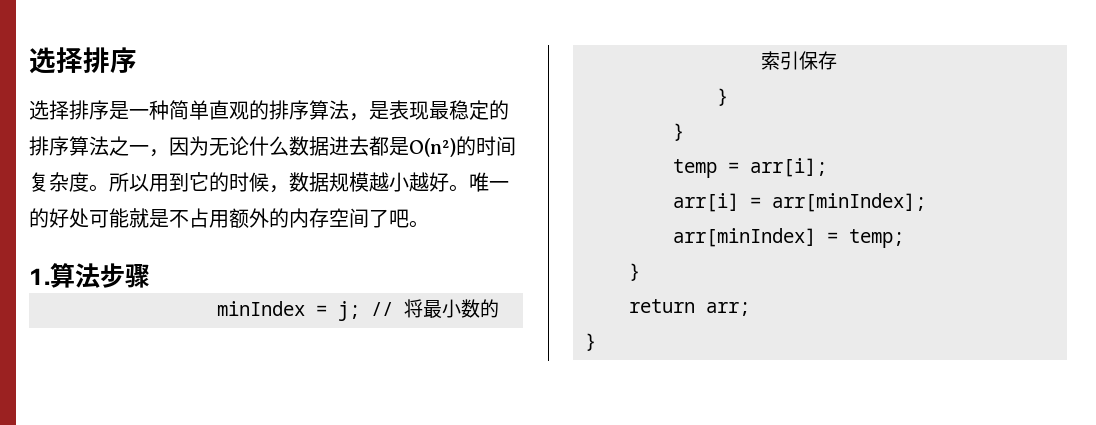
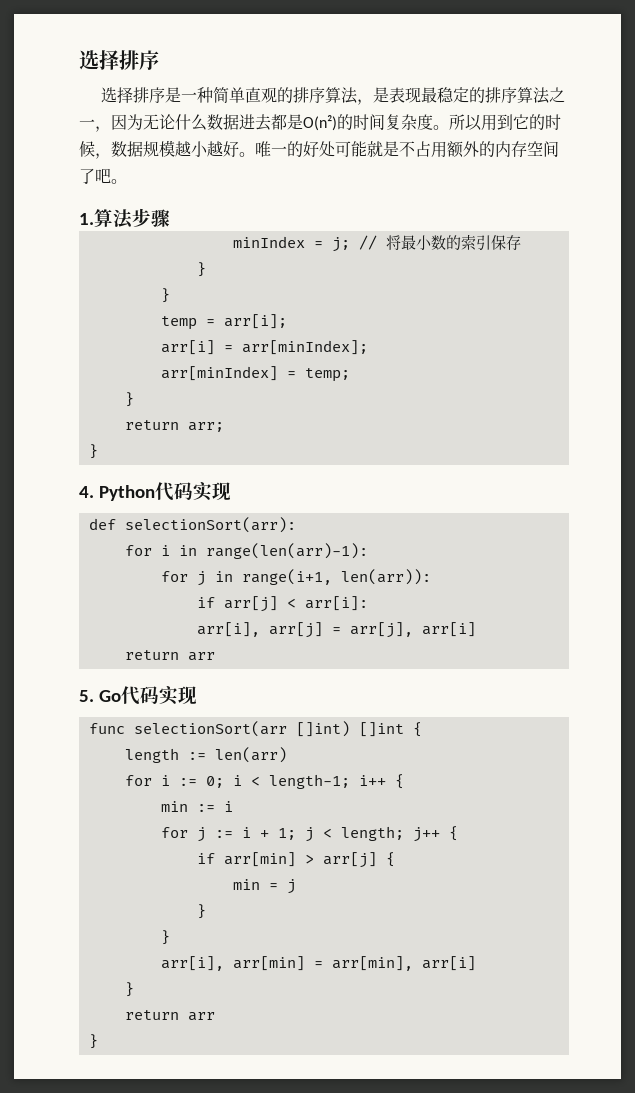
+ 4. Python代码实现
+ def selectionSort(arr):
+ for i in range(len(arr)-1):
+ for j in range(i+1, len(arr)):
+ if arr[j] < arr[i]:
+ arr[i], arr[j] = arr[j], arr[i]
+ return arr
+ 5. Go代码实现
+ func selectionSort(arr []int) []int {
+ length := len(arr)
+ for i := 0; i < length-1; i++ {
+ min := i
+ for j := i + 1; j < length; j++ {
+ if arr[min] > arr[j] {
+ min = j
+ }
+ }
+ arr[i], arr[min] = arr[min], arr[i]
+ }
+ return arr
+ }

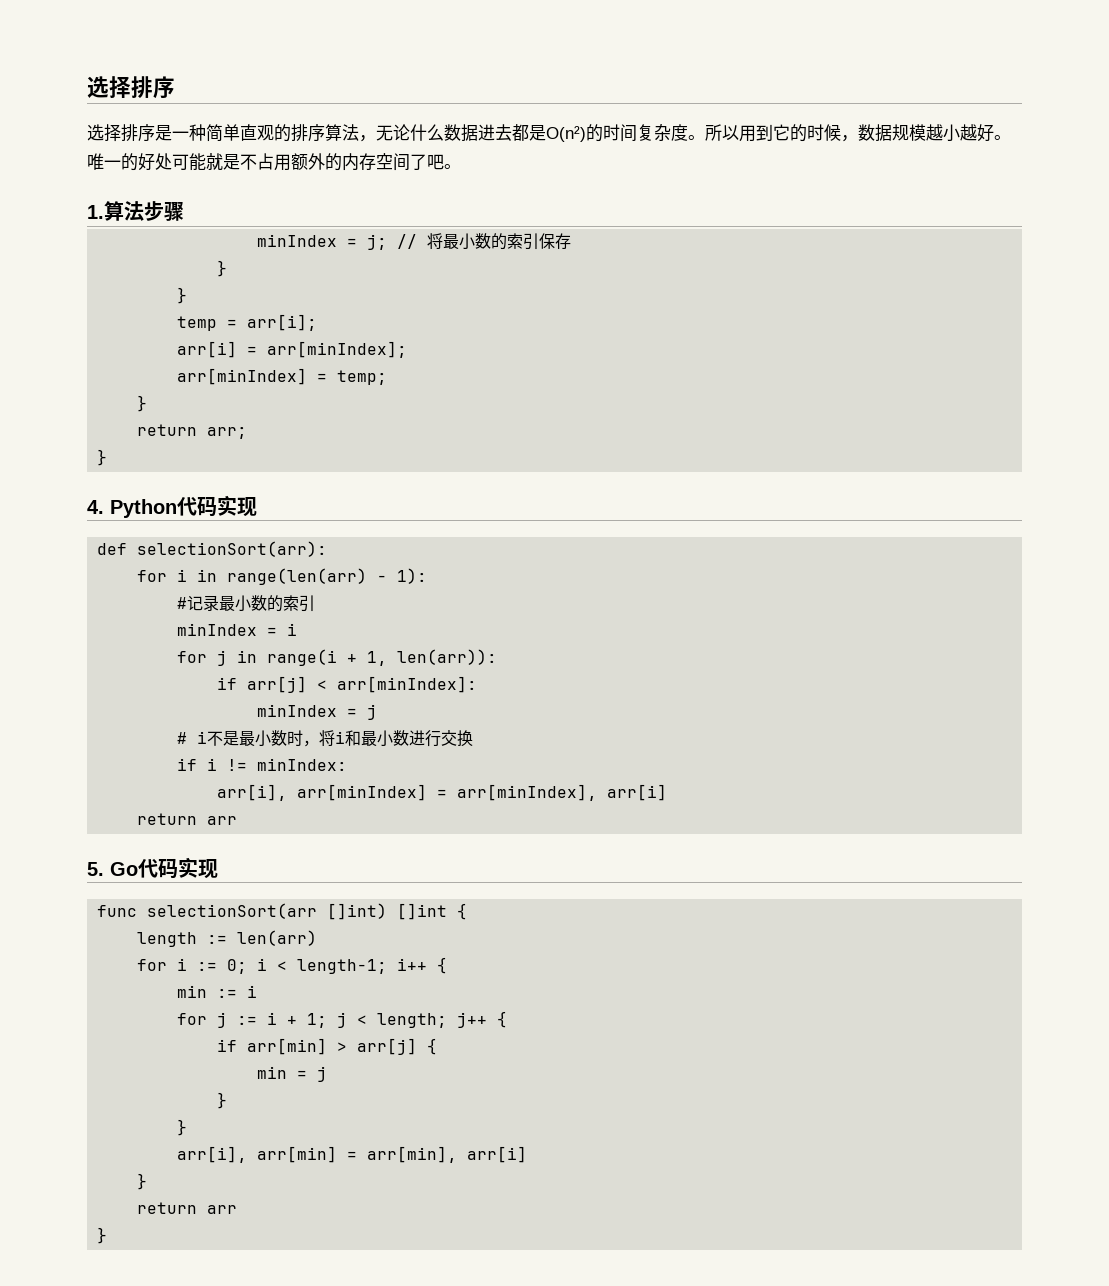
- 选择排序是一种简单直观的排序算法，是表现最稳定的排序算法之一，因为无论什么数据进去都是O(n²)的时间复杂度。
+ 选择排序是一种简单直观的排序算法，无论什么数据进去都是O(n²)的时间复杂度。
- for i in range(len(arr)-1):
+ for i in range(len(arr) - 1):
+ #记录最小数的索引
+ minIndex = i
- for j in range(i+1, len(arr)):
+ for j in range(i + 1, len(arr)):
- if arr[j] < arr[i]:
- arr[i], arr[j] = arr[j], arr[i]
+ if arr[j] < arr[minIndex]:
+ minIndex = j
+ # i不是最小数时，将i和最小数进行交换
+ if i != minIndex:
+ arr[i], arr[minIndex] = arr[minIndex], arr[i]

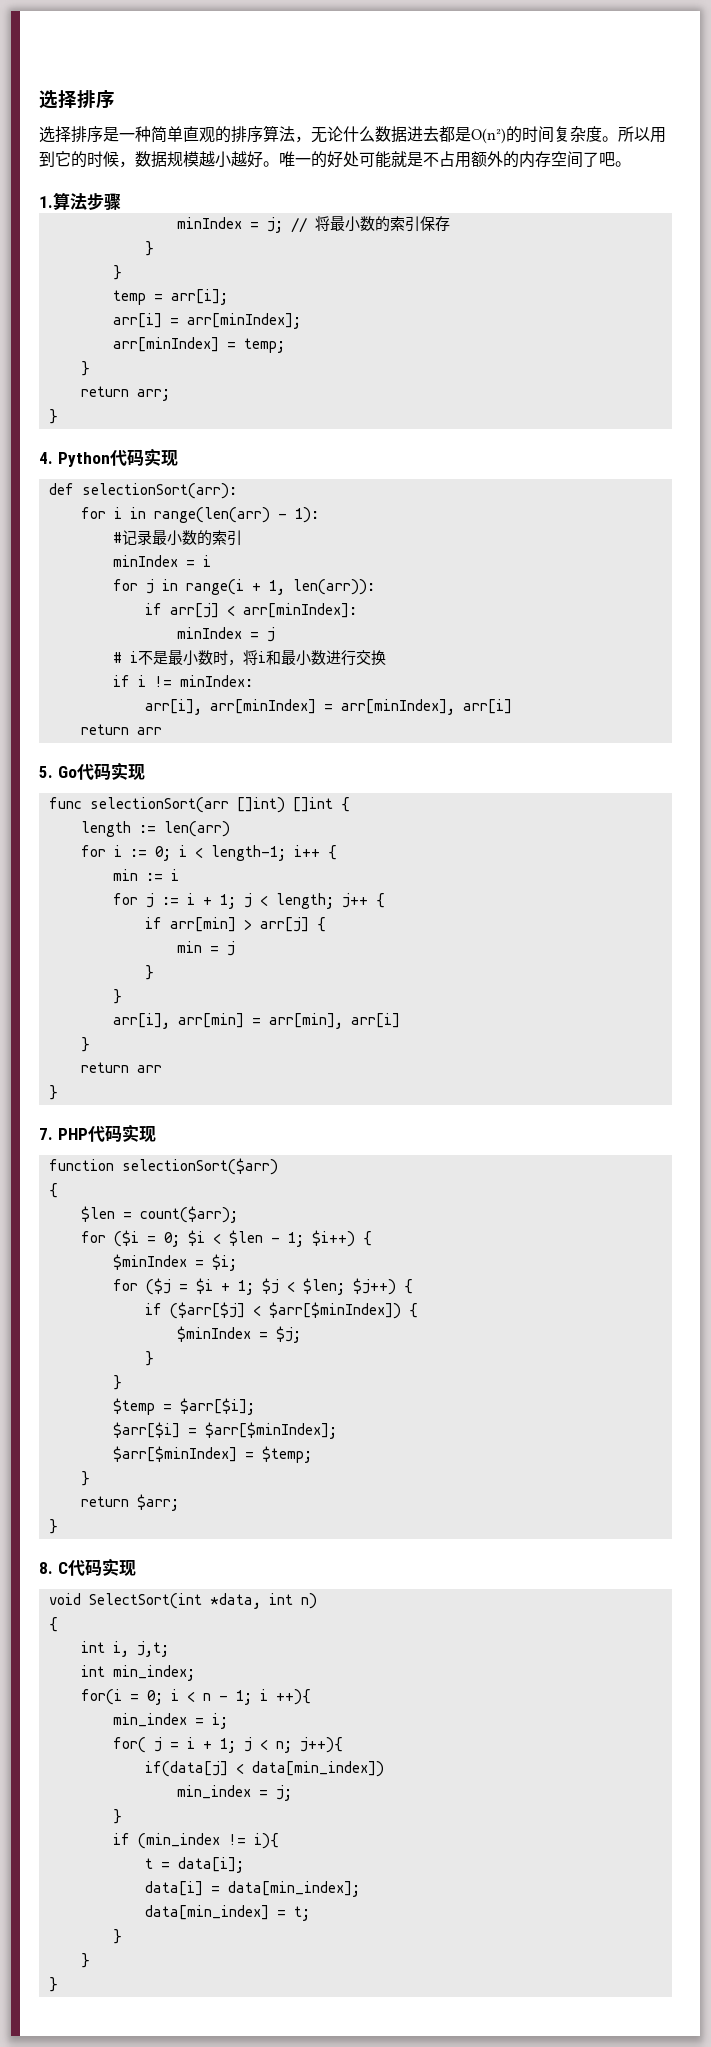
+ 7. PHP代码实现
+ function selectionSort($arr)
+ {
+ $len = count($arr);
+ for ($i = 0; $i < $len - 1; $i++) {
+ $minIndex = $i;
+ for ($j = $i + 1; $j < $len; $j++) {
+ if ($arr[$j] < $arr[$minIndex]) {
+ $minIndex = $j;
+ }
+ }
+ $temp = $arr[$i];
+ $arr[$i] = $arr[$minIndex];
+ $arr[$minIndex] = $temp;
+ }
+ return $arr;
+ }
+ 8. C代码实现
+ void SelectSort(int *data, int n)
+ {
+ int i, j,t;
+ int min_index;
+ for(i = 0; i < n - 1; i ++){
+ min_index = i;
+ for( j = i + 1; j < n; j++){
+ if(data[j] < data[min_index])
+ min_index = j;
+ }
+ if (min_index != i){
+ t = data[i];
+ data[i] = data[min_index];
+ data[min_index] = t;
+ }
+ }
+ }

